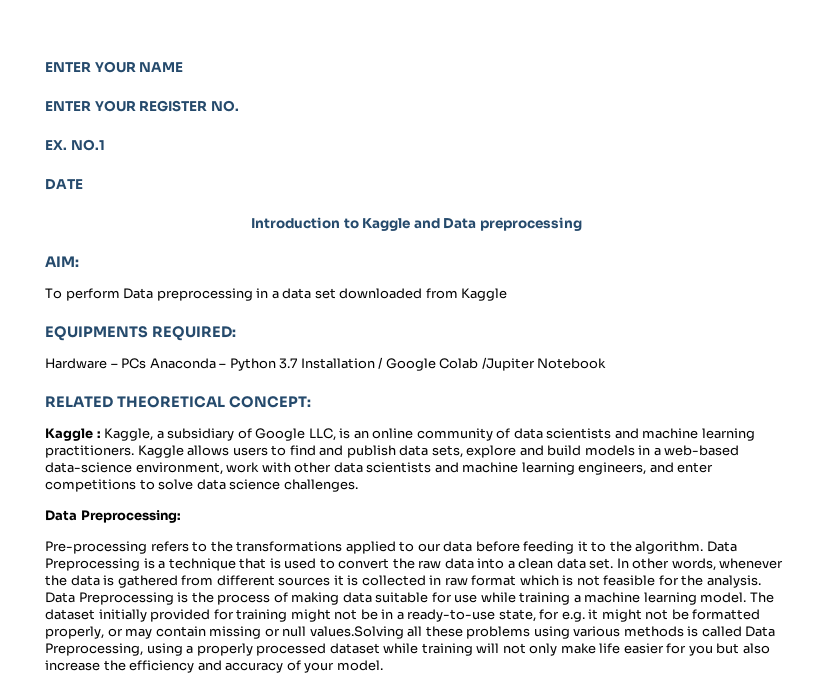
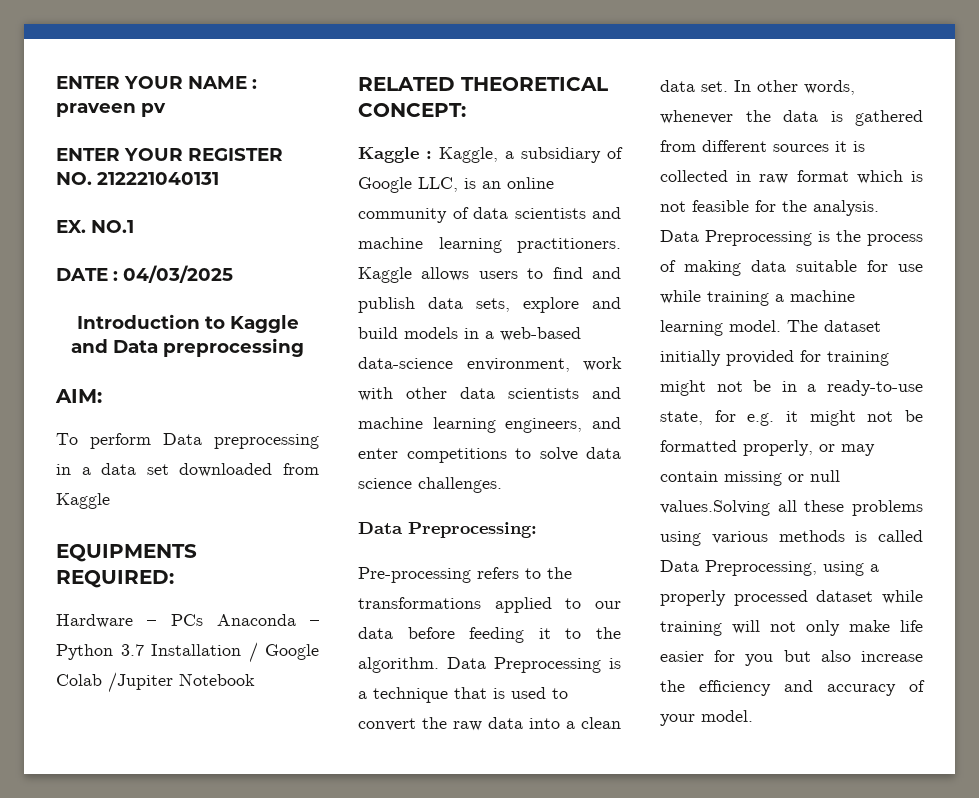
- ENTER YOUR NAME
+ ENTER YOUR NAME : praveen pv
- ENTER YOUR REGISTER NO.
+ ENTER YOUR REGISTER NO. 212221040131
- DATE
+ DATE : 04/03/2025

